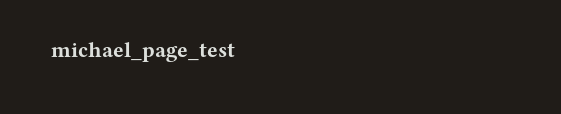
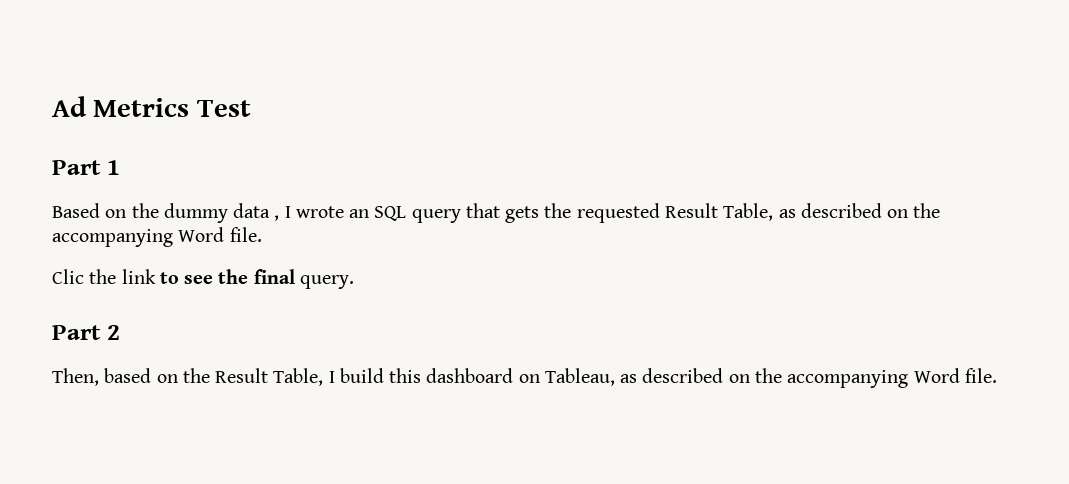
- michael_page_test
+ Ad Metrics Test
+ Part 1
+ Based on the dummy data , I wrote an SQL query that gets the requested Result Table, as described on the accompanying Word file.
+ Clic the link to see the final query.
+ Part 2
+ Then, based on the Result Table, I build this dashboard on Tableau, as described on the accompanying Word file.

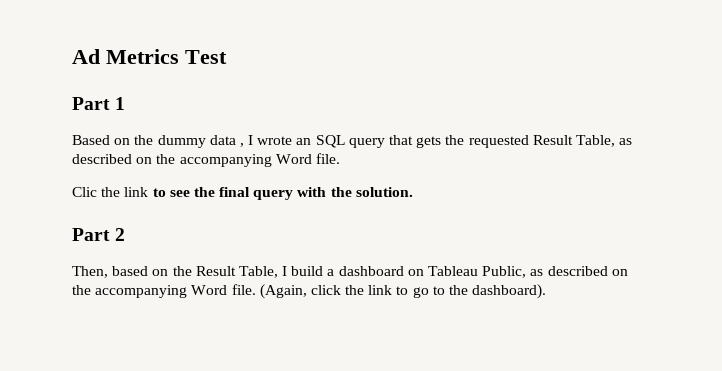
- Clic the link to see the final query.
+ Clic the link to see the final query with the solution.
- Then, based on the Result Table, I build this dashboard on Tableau, as described on the accompanying Word file.
+ Then, based on the Result Table, I build a dashboard on Tableau Public, as described on the accompanying Word file. (Again, click the link to go to the dashboard).

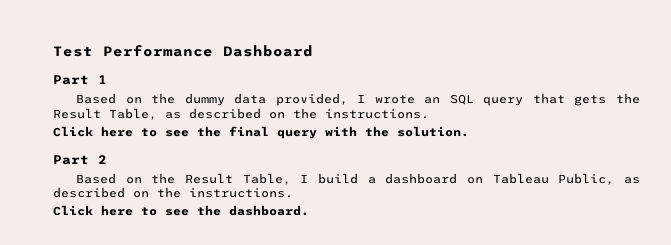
- Ad Metrics Test
+ Test Performance Dashboard
- Based on the dummy data , I wrote an SQL query that gets the requested Result Table, as described on the accompanying Word file.
- Clic the link to see the final query with the solution.
+ Based on the dummy data provided, I wrote an SQL query that gets the Result Table, as described on the instructions.
+ Click here to see the final query with the solution.
- Then, based on the Result Table, I build a dashboard on Tableau Public, as described on the accompanying Word file. (Again, click the link to go to the dashboard).
+ Based on the Result Table, I build a dashboard on Tableau Public, as described on the instructions.
+ Click here to see the dashboard.

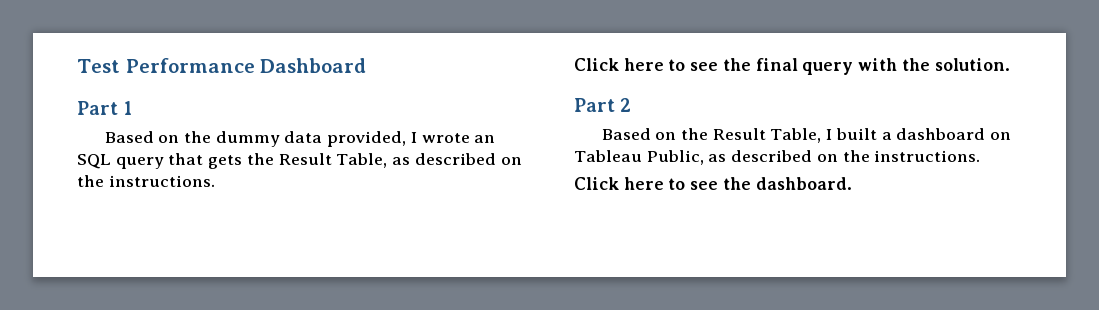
- Based on the Result Table, I build a dashboard on Tableau Public, as described on the instructions.
+ Based on the Result Table, I built a dashboard on Tableau Public, as described on the instructions.

